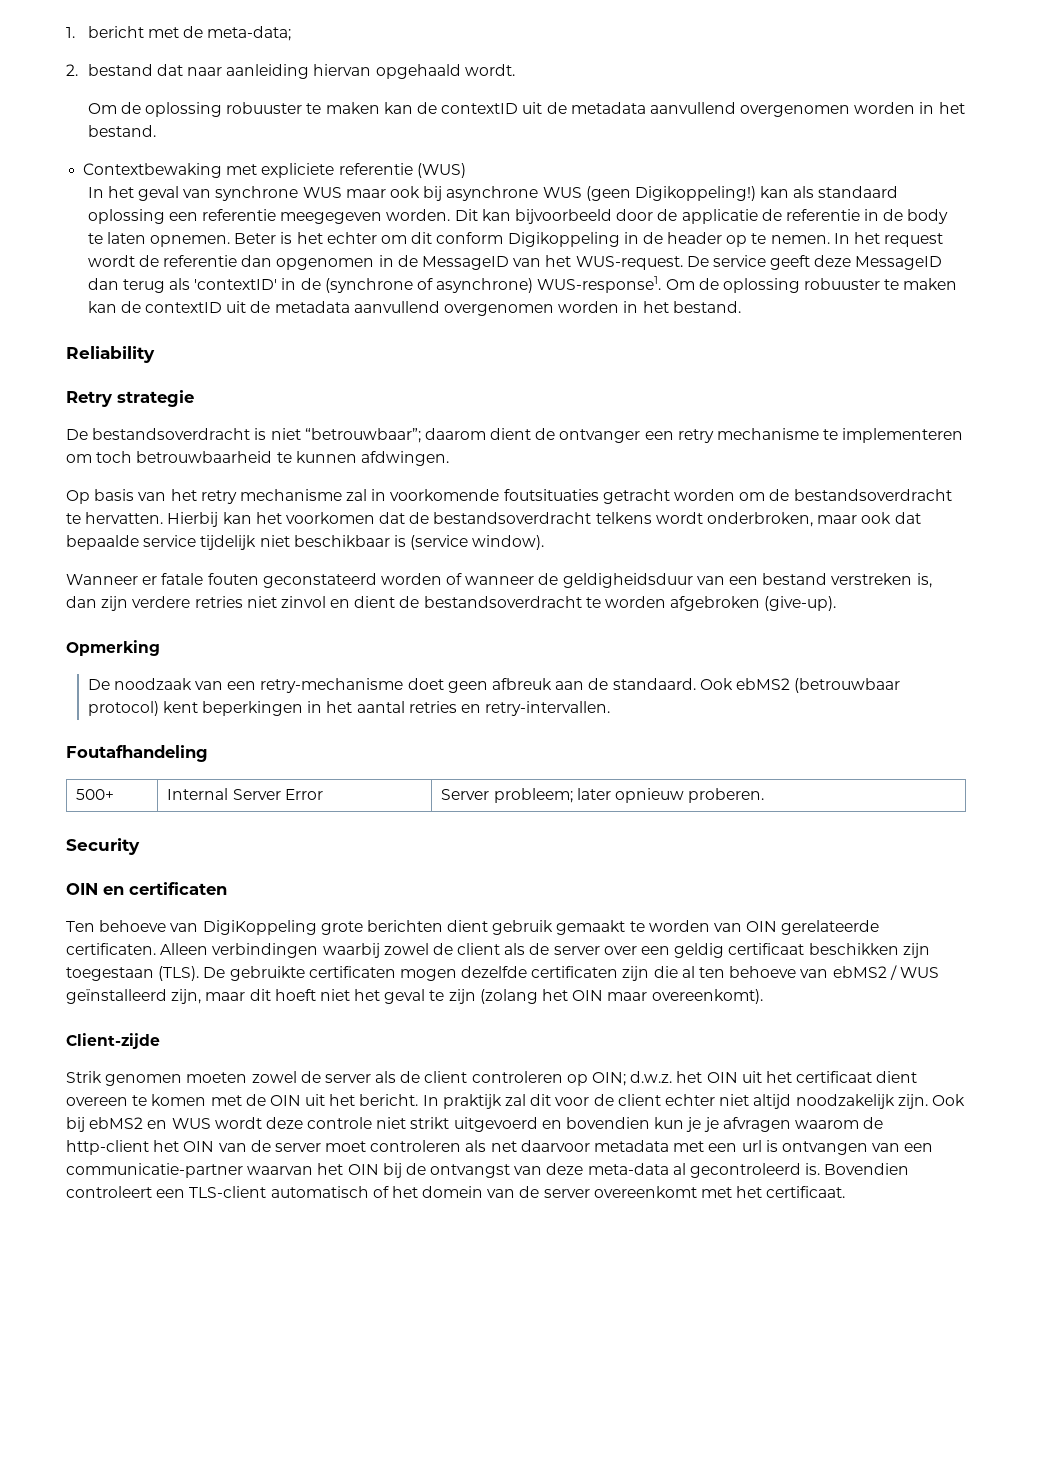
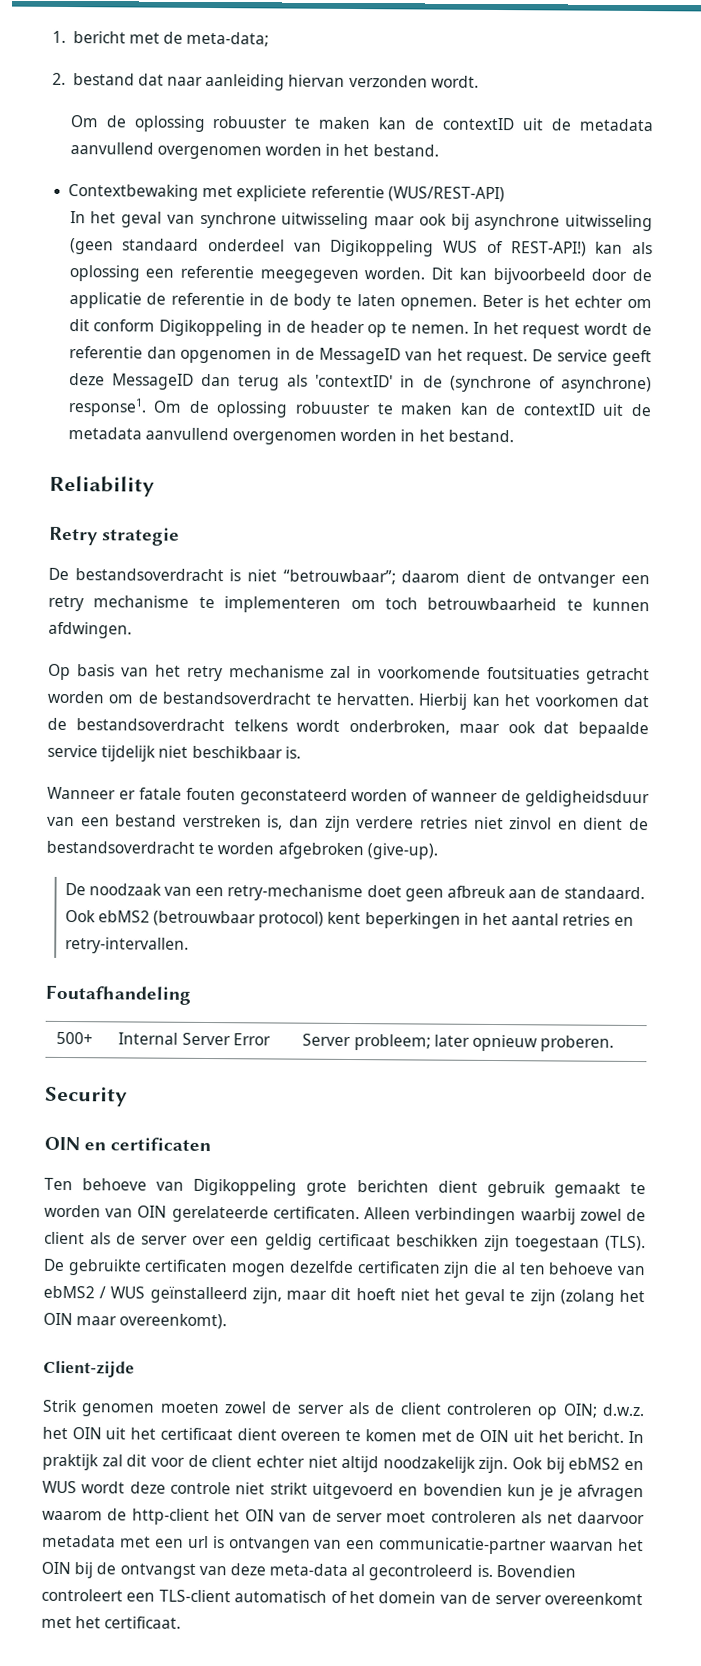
- 2. bestand dat naar aanleiding hiervan opgehaald wordt.
+ 2. bestand dat naar aanleiding hiervan verzonden wordt.
- Contextbewaking met expliciete referentie (WUS)
+ Contextbewaking met expliciete referentie (WUS/REST-API)
- In het geval van synchrone WUS maar ook bij asynchrone WUS (geen Digikoppeling!) kan als standaard oplossing een referentie meegegeven worden.
+ In het geval van synchrone uitwisseling maar ook bij asynchrone uitwisseling (geen standaard onderdeel van Digikoppeling WUS of REST-API!) kan als oplossing een referentie meegegeven worden.
- In het request wordt de referentie dan opgenomen in de MessageID van het WUS-request.
+ In het request wordt de referentie dan opgenomen in de MessageID van het request.
- De service geeft deze MessageID dan terug als 'contextID' in de (synchrone of asynchrone) WUS-response1.
+ De service geeft deze MessageID dan terug als 'contextID' in de (synchrone of asynchrone) response1.
- Hierbij kan het voorkomen dat de bestandsoverdracht telkens wordt onderbroken, maar ook dat bepaalde service tijdelijk niet beschikbaar is (service window).
+ Hierbij kan het voorkomen dat de bestandsoverdracht telkens wordt onderbroken, maar ook dat bepaalde service tijdelijk niet beschikbaar is.
- Opmerking
- Ten behoeve van DigiKoppeling grote berichten dient gebruik gemaakt te worden van OIN gerelateerde certificaten.
+ Ten behoeve van Digikoppeling grote berichten dient gebruik gemaakt te worden van OIN gerelateerde certificaten.

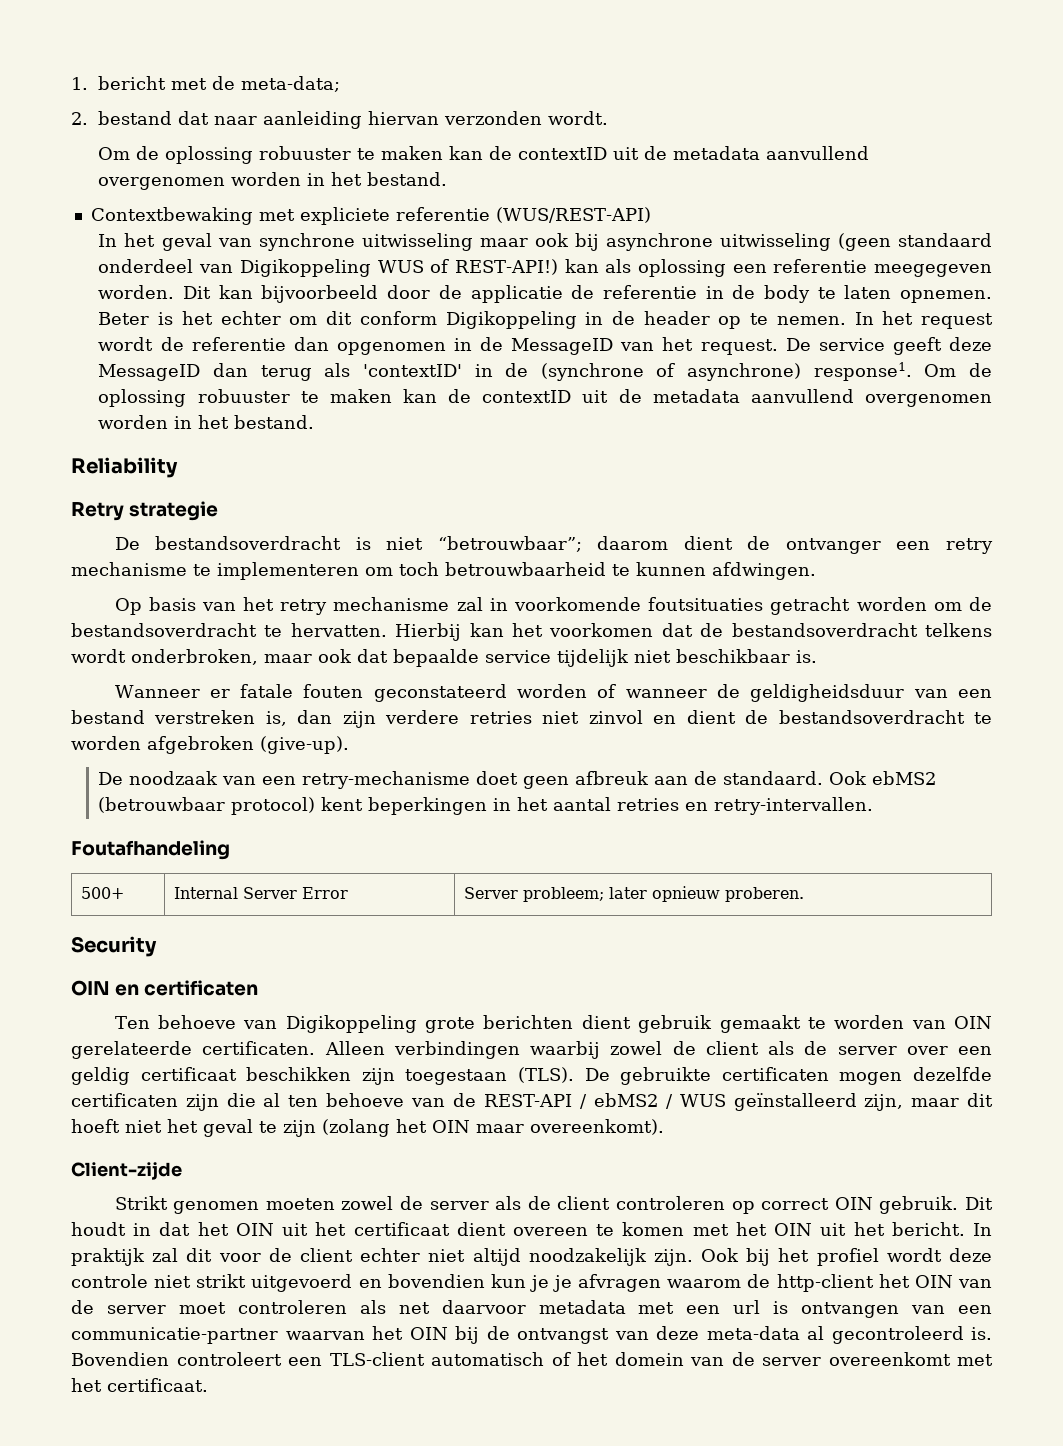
- De gebruikte certificaten mogen dezelfde certificaten zijn die al ten behoeve van ebMS2 / WUS geïnstalleerd zijn, maar dit hoeft niet het geval te zijn (zolang het OIN maar overeenkomt).
+ De gebruikte certificaten mogen dezelfde certificaten zijn die al ten behoeve van de REST-API / ebMS2 / WUS geïnstalleerd zijn, maar dit hoeft niet het geval te zijn (zolang het OIN maar overeenkomt).
- Strik genomen moeten zowel de server als de client controleren op OIN; d.w.z. het OIN uit het certificaat dient overeen te komen met de OIN uit het bericht.
+ Strikt genomen moeten zowel de server als de client controleren op correct OIN gebruik. Dit houdt in dat het OIN uit het certificaat dient overeen te komen met het OIN uit het bericht.
- Ook bij ebMS2 en WUS wordt deze controle niet strikt uitgevoerd en bovendien kun je je afvragen waarom de http-client het OIN van de server moet controleren als net daarvoor metadata met een url is ontvangen van een communicatie-partner waarvan het OIN bij de ontvangst van deze meta-data al gecontroleerd is.
+ Ook bij het profiel wordt deze controle niet strikt uitgevoerd en bovendien kun je je afvragen waarom de http-client het OIN van de server moet controleren als net daarvoor metadata met een url is ontvangen van een communicatie-partner waarvan het OIN bij de ontvangst van deze meta-data al gecontroleerd is.

